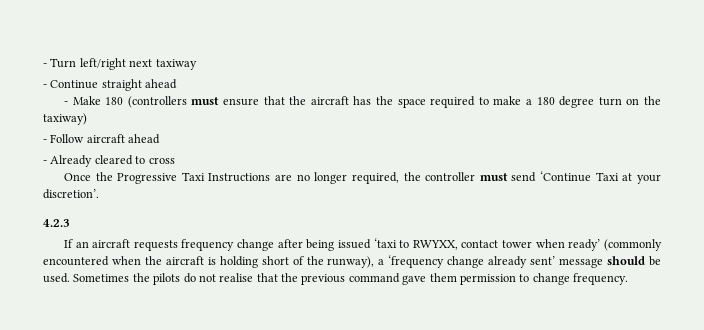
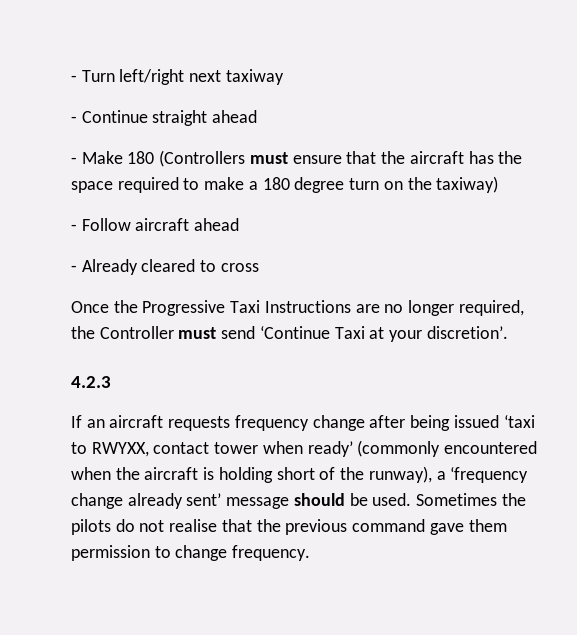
- - Make 180 (controllers must ensure that the aircraft has the space required to make a 180 degree turn on the taxiway)
+ - Make 180 (Controllers must ensure that the aircraft has the space required to make a 180 degree turn on the taxiway)
- Once the Progressive Taxi Instructions are no longer required, the controller must send ‘Continue Taxi at your discretion’.
+ Once the Progressive Taxi Instructions are no longer required, the Controller must send ‘Continue Taxi at your discretion’.

